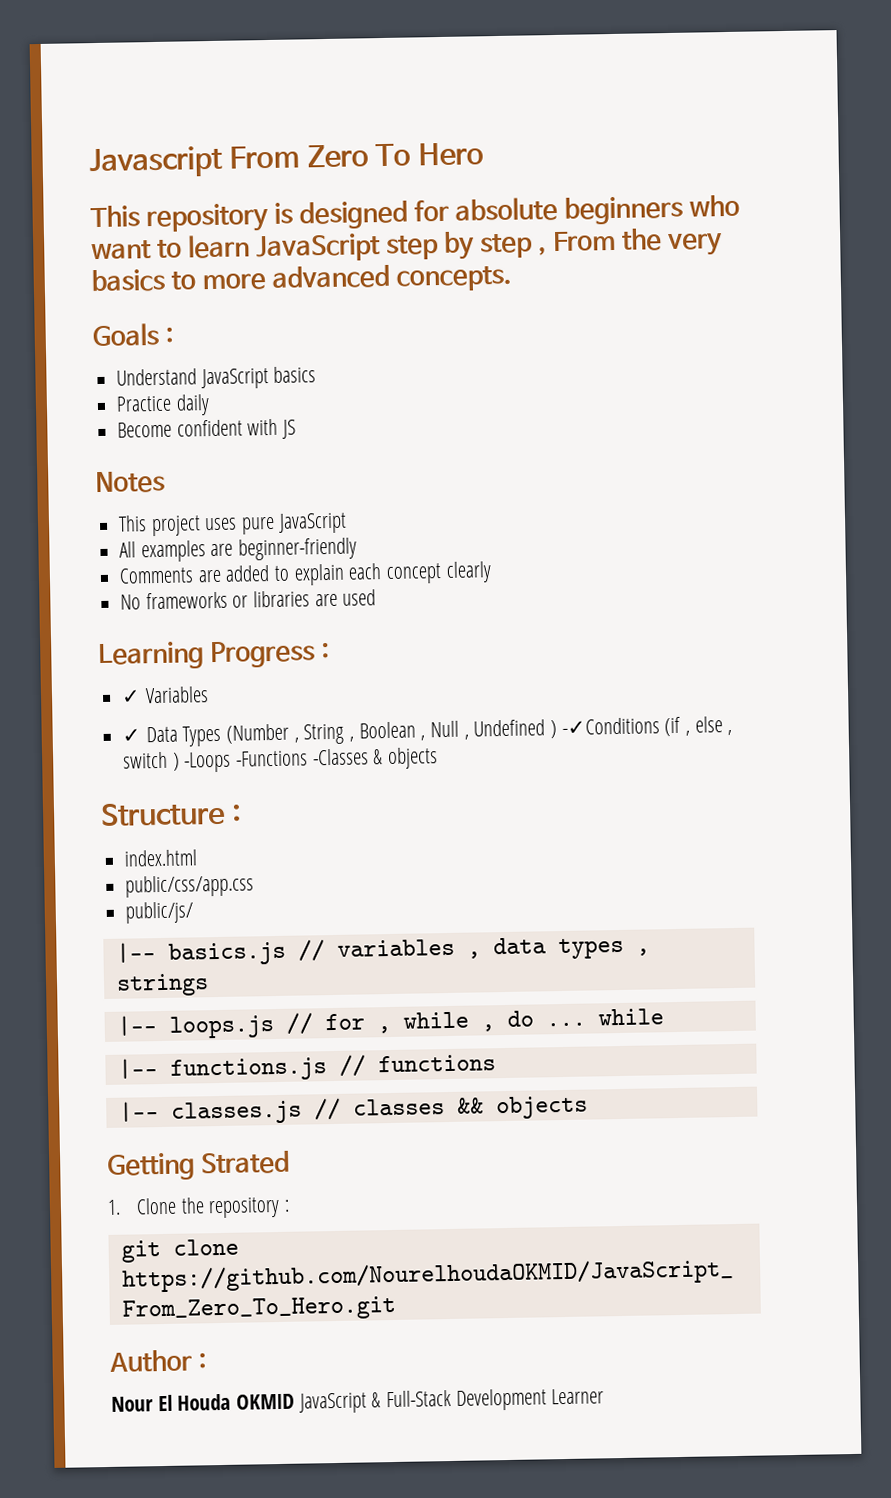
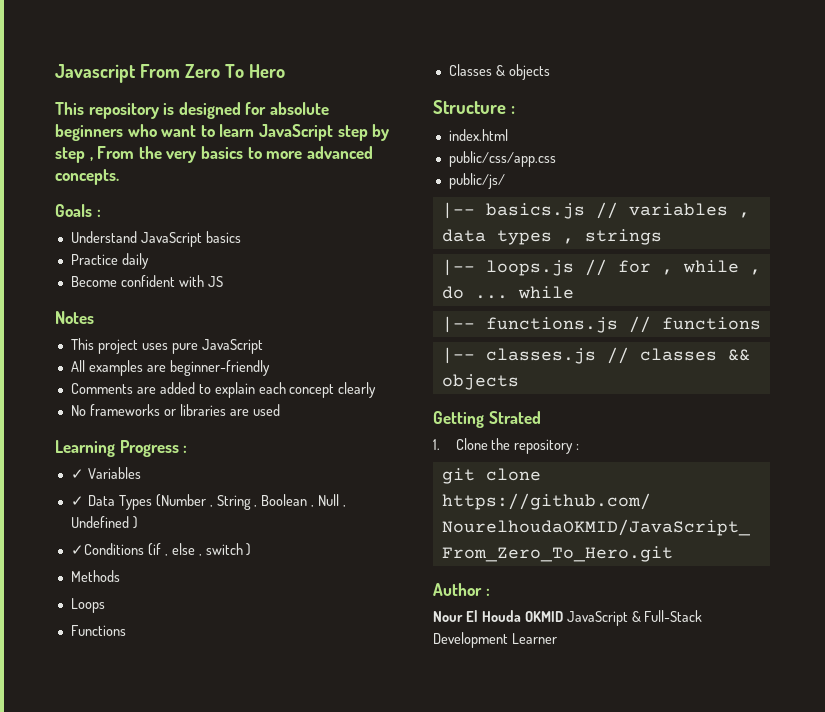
- ✓ Data Types (Number , String , Boolean , Null , Undefined ) -✓Conditions (if , else , switch ) -Loops -Functions -Classes & objects
+ ✓ Data Types (Number , String , Boolean , Null , Undefined )
+ ✓Conditions (if , else , switch )
+ Methods
+ Loops
+ Functions
+ Classes & objects

